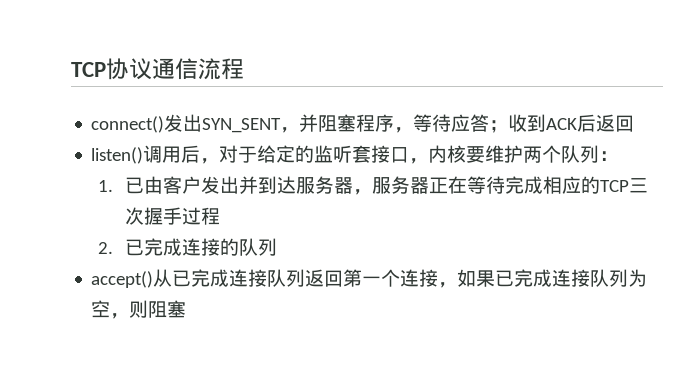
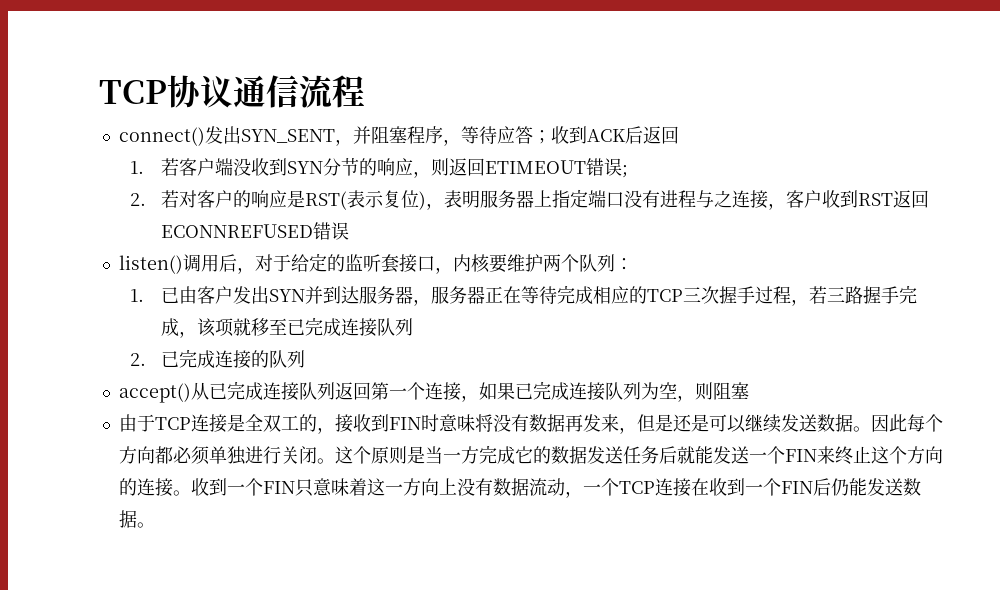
+ 1.若客户端没收到SYN分节的响应，则返回ETIMEOUT错误;
+ 2.若对客户的响应是RST(表示复位)，表明服务器上指定端口没有进程与之连接，客户收到RST返回ECONNREFUSED错误
- 1.已由客户发出并到达服务器，服务器正在等待完成相应的TCP三次握手过程
+ 1.已由客户发出SYN并到达服务器，服务器正在等待完成相应的TCP三次握手过程，若三路握手完成，该项就移至已完成连接队列
+ 由于TCP连接是全双工的，接收到FIN时意味将没有数据再发来，但是还是可以继续发送数据。因此每个方向都必须单独进行关闭。这个原则是当一方完成它的数据发送任务后就能发送一个FIN来终止这个方向的连接。收到一个FIN只意味着这一方向上没有数据流动，一个TCP连接在收到一个FIN后仍能发送数据。

